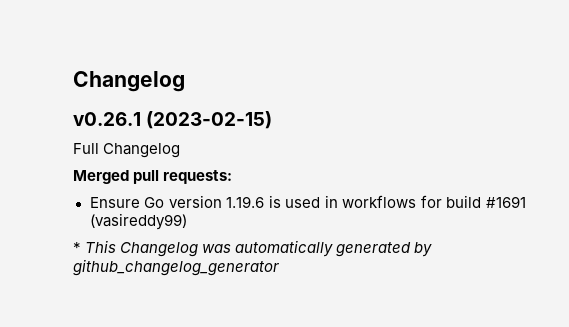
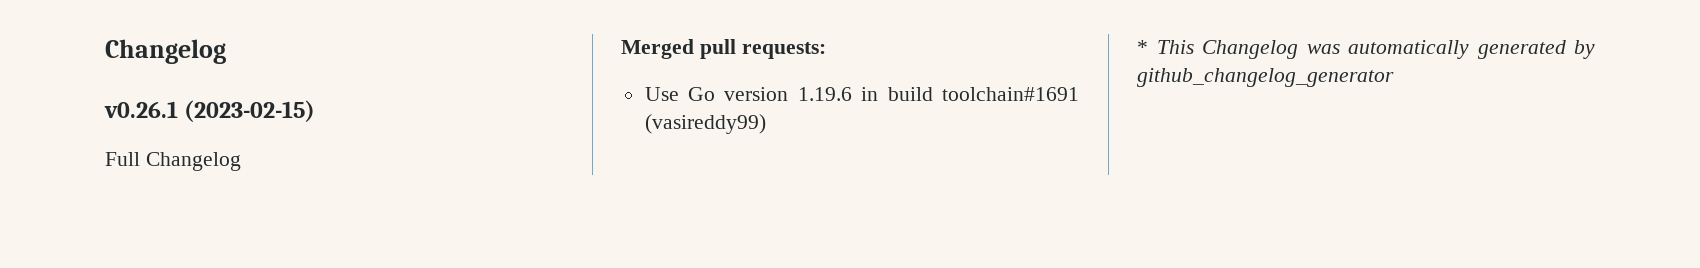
- Ensure Go version 1.19.6 is used in workflows for build #1691 (vasireddy99)
+ Use Go version 1.19.6 in build toolchain#1691 (vasireddy99)

